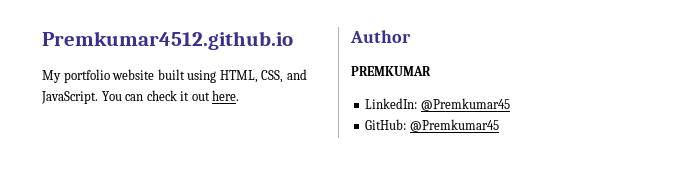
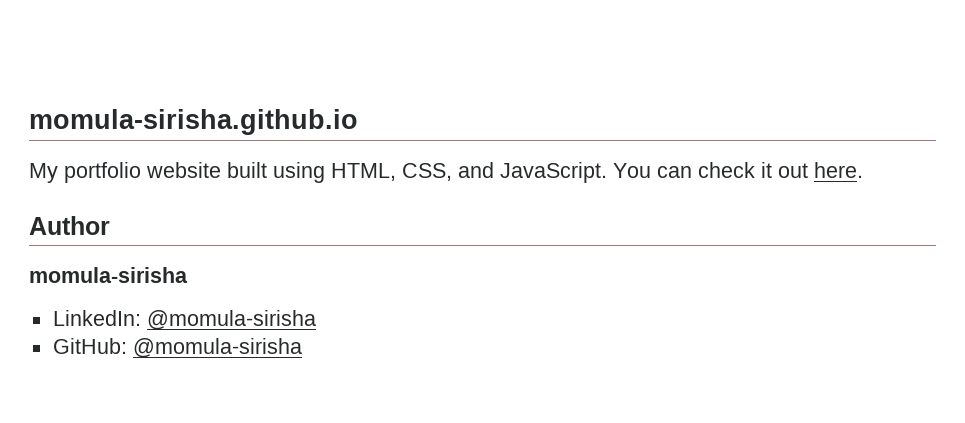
- Premkumar4512.github.io
+ momula-sirisha.github.io
- PREMKUMAR
+ momula-sirisha
- LinkedIn: @Premkumar45
+ LinkedIn: @momula-sirisha
- GitHub: @Premkumar45
+ GitHub: @momula-sirisha

